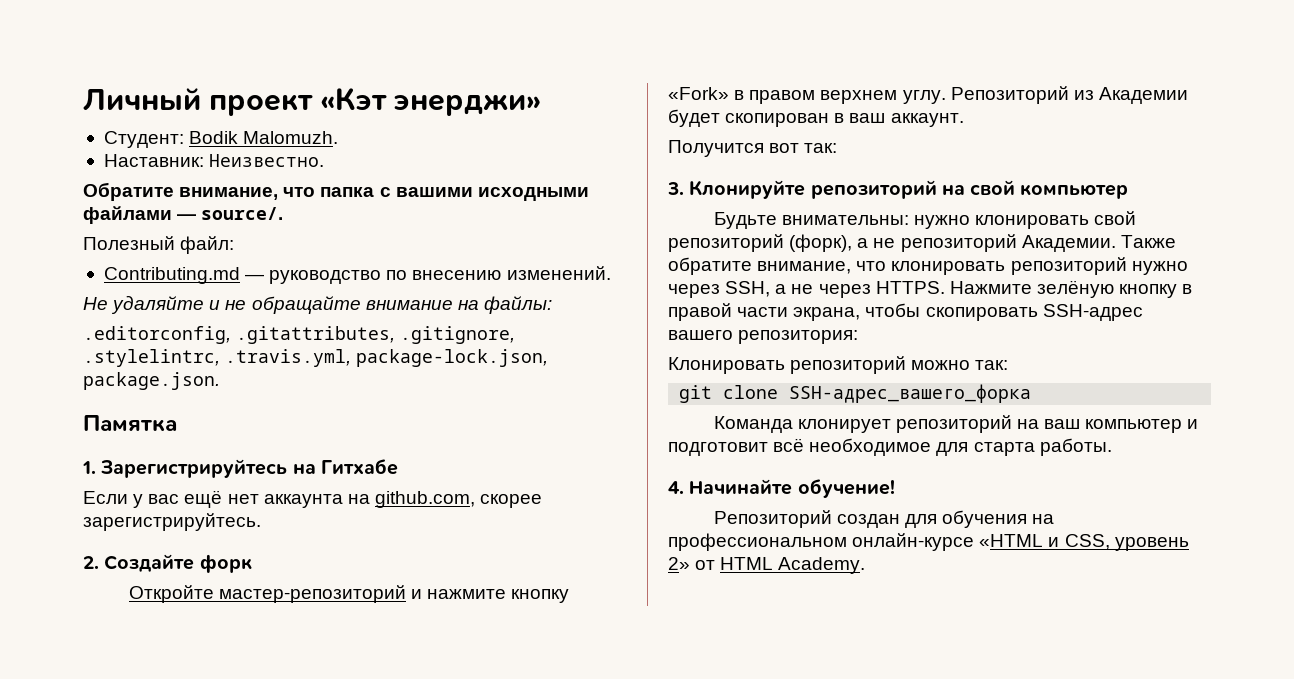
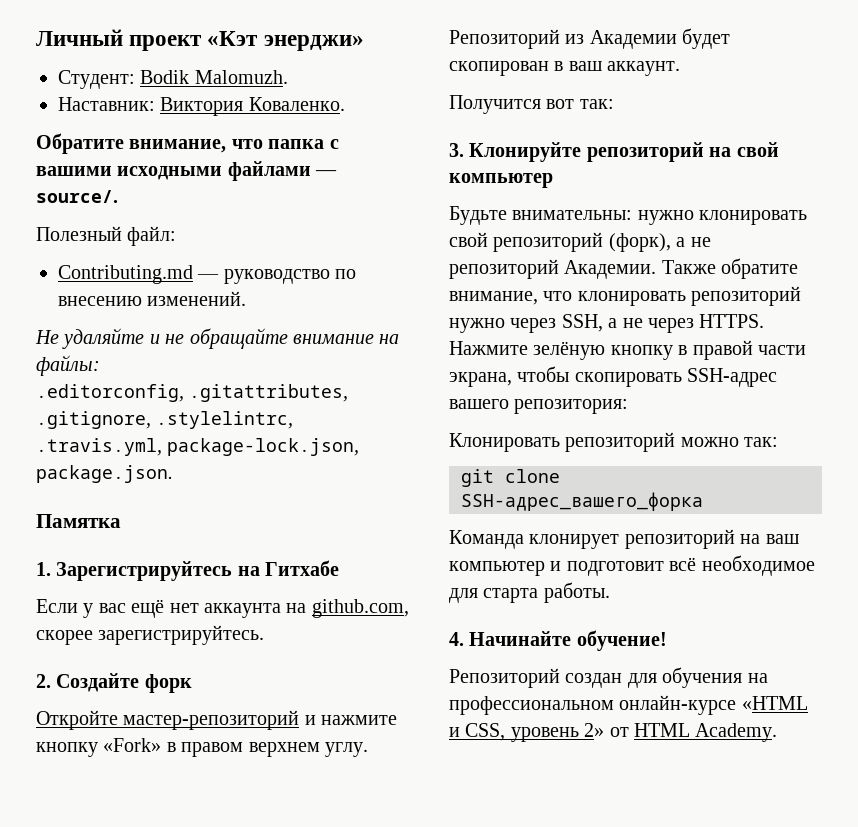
- Наставник: Неизвестно.
+ Наставник: Виктория Коваленко.

